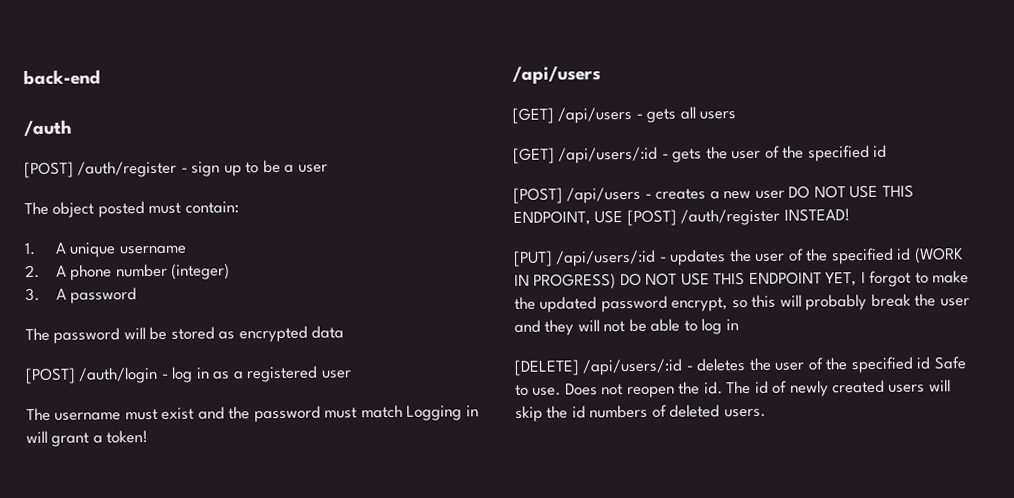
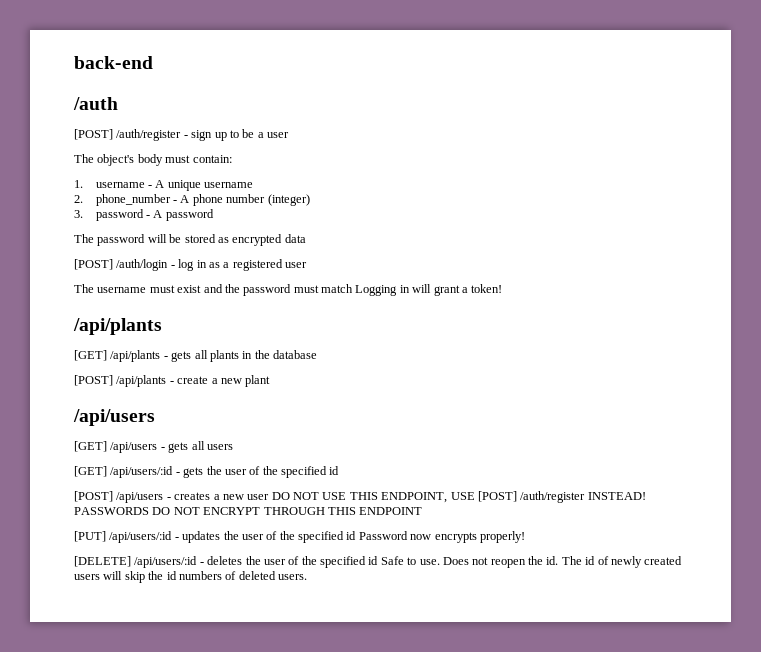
- The object posted must contain:
+ The object's body must contain:
- 1. A unique username
+ 1. username - A unique username
- 2. A phone number (integer)
+ 2. phone_number - A phone number (integer)
- 3. A password
+ 3. password - A password
  The username must exist and the password must match Logging in will grant a token!
+ /api/plants
+ [GET] /api/plants - gets all plants in the database
+ [POST] /api/plants - create a new plant
+ PASSWORDS DO NOT ENCRYPT THROUGH THIS ENDPOINT
- [PUT] /api/users/:id - updates the user of the specified id (WORK IN PROGRESS) DO NOT USE THIS ENDPOINT YET, I forgot to make the updated password encrypt, so this will probably break the user and they will not be able to log in
+ [PUT] /api/users/:id - updates the user of the specified id Password now encrypts properly!

